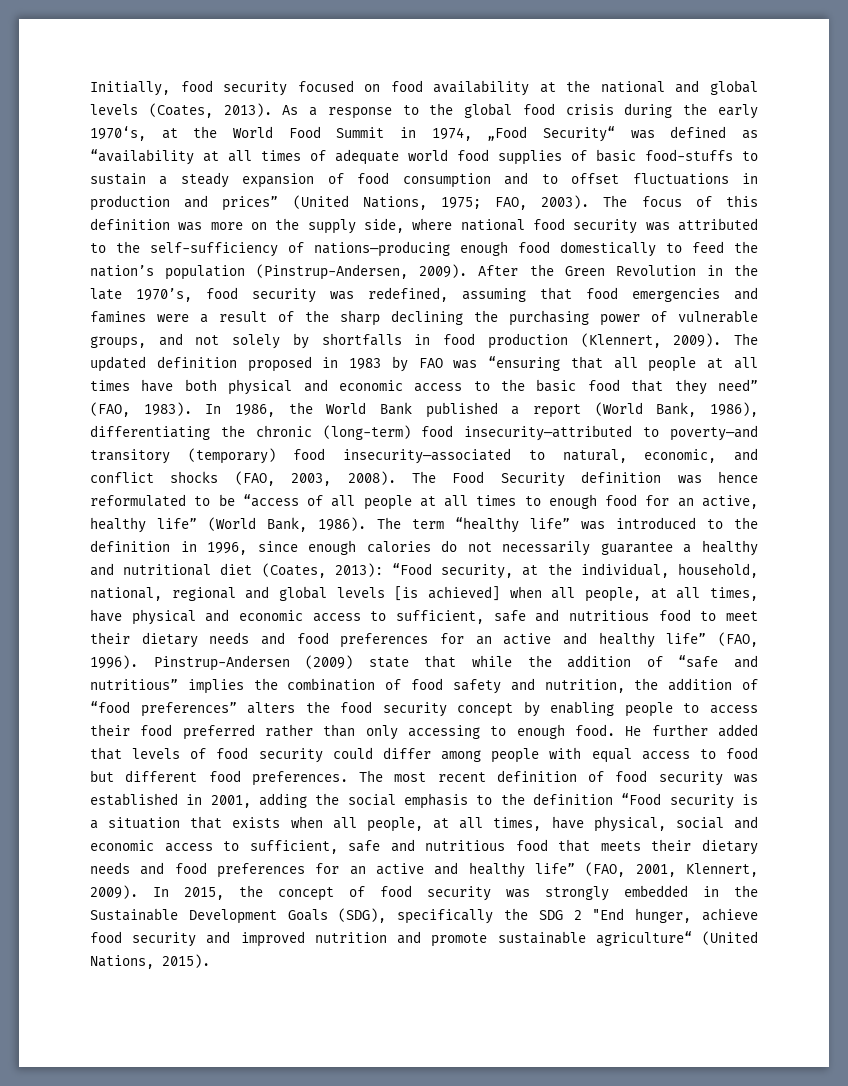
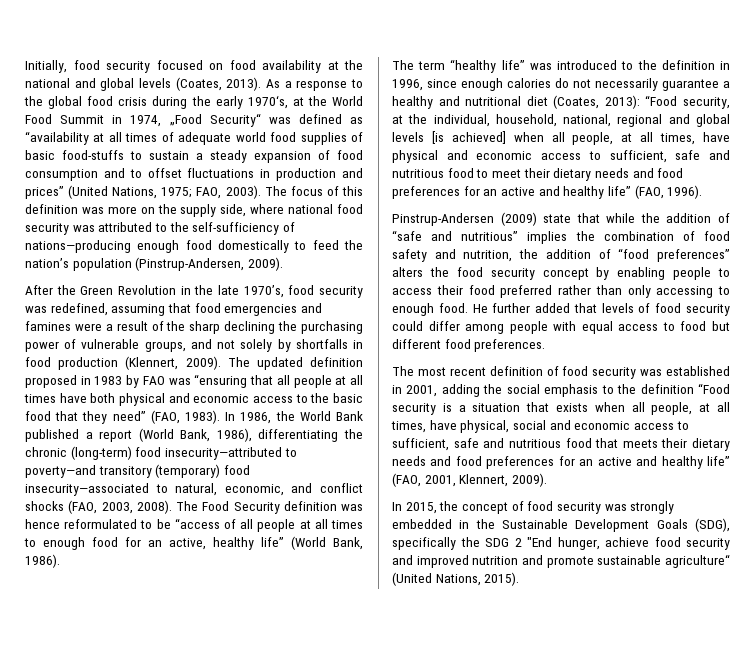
- The focus of this definition was more on the supply side, where national food security was attributed to the self-sufficiency of nations—producing enough food domestically to feed the nation’s population (Pinstrup-Andersen, 2009). After the Green Revolution in the late 1970’s, food security was redefined, assuming that food emergencies and famines were a result of the sharp declining the purchasing power of vulnerable groups, and not solely by shortfalls in food production (Klennert, 2009).
+ The focus of this definition was more on the supply side, where national food security was attributed to the self-sufficiency of nations—producing enough food domestically to feed the nation’s population (Pinstrup-Andersen, 2009).
+ After the Green Revolution in the late 1970’s, food security was redefined, assuming that food emergencies and famines were a result of the sharp declining the purchasing power of vulnerable groups, and not solely by shortfalls in food production (Klennert, 2009).
- The Food Security definition was hence reformulated to be “access of all people at all times to enough food for an active, healthy life” (World Bank, 1986). The term “healthy life” was introduced to the definition in 1996, since enough calories do not necessarily guarantee a healthy and nutritional diet (Coates, 2013):
+ The Food Security definition was hence reformulated to be “access of all people at all times to enough food for an active, healthy life” (World Bank, 1986).
+ The term “healthy life” was introduced to the definition in 1996, since enough calories do not necessarily guarantee a healthy and nutritional diet (Coates, 2013):
- “Food security, at the individual, household, national, regional and global levels [is achieved] when all people, at all times, have physical and economic access to sufficient, safe and nutritious food to meet their dietary needs and food preferences for an active and healthy life” (FAO, 1996). Pinstrup-Andersen (2009) state that while the addition of “safe and nutritious” implies the combination of food safety and nutrition, the addition of “food preferences” alters the food security concept by enabling people to access their food preferred rather than only accessing to enough food.
+ “Food security, at the individual, household, national, regional and global levels [is achieved] when all people, at all times, have physical and economic access to sufficient, safe and nutritious food to meet their dietary needs and food preferences for an active and healthy life” (FAO, 1996).
+ Pinstrup-Andersen (2009) state that while the addition of “safe and nutritious” implies the combination of food safety and nutrition, the addition of “food preferences” alters the food security concept by enabling people to access their food preferred rather than only accessing to enough food.
- He further added that levels of food security could differ among people with equal access to food but different food preferences. The most recent definition of food security was established in 2001, adding the social emphasis to the definition “Food security is a situation that exists when all people, at all times, have physical, social and economic access to sufficient, safe and nutritious food that meets their dietary needs and food preferences for an active and healthy life” (FAO, 2001, Klennert, 2009). In 2015, the concept of food security was strongly embedded in the Sustainable Development Goals (SDG), specifically the SDG 2 "End hunger, achieve food security and improved nutrition and promote sustainable agriculture“ (United Nations, 2015).
+ He further added that levels of food security could differ among people with equal access to food but different food preferences.
+ The most recent definition of food security was established in 2001, adding the social emphasis to the definition “Food security is a situation that exists when all people, at all times, have physical, social and economic access to sufficient, safe and nutritious food that meets their dietary needs and food preferences for an active and healthy life” (FAO, 2001, Klennert, 2009).
+ In 2015, the concept of food security was strongly embedded in the Sustainable Development Goals (SDG), specifically the SDG 2 "End hunger, achieve food security and improved nutrition and promote sustainable agriculture“ (United Nations, 2015).

